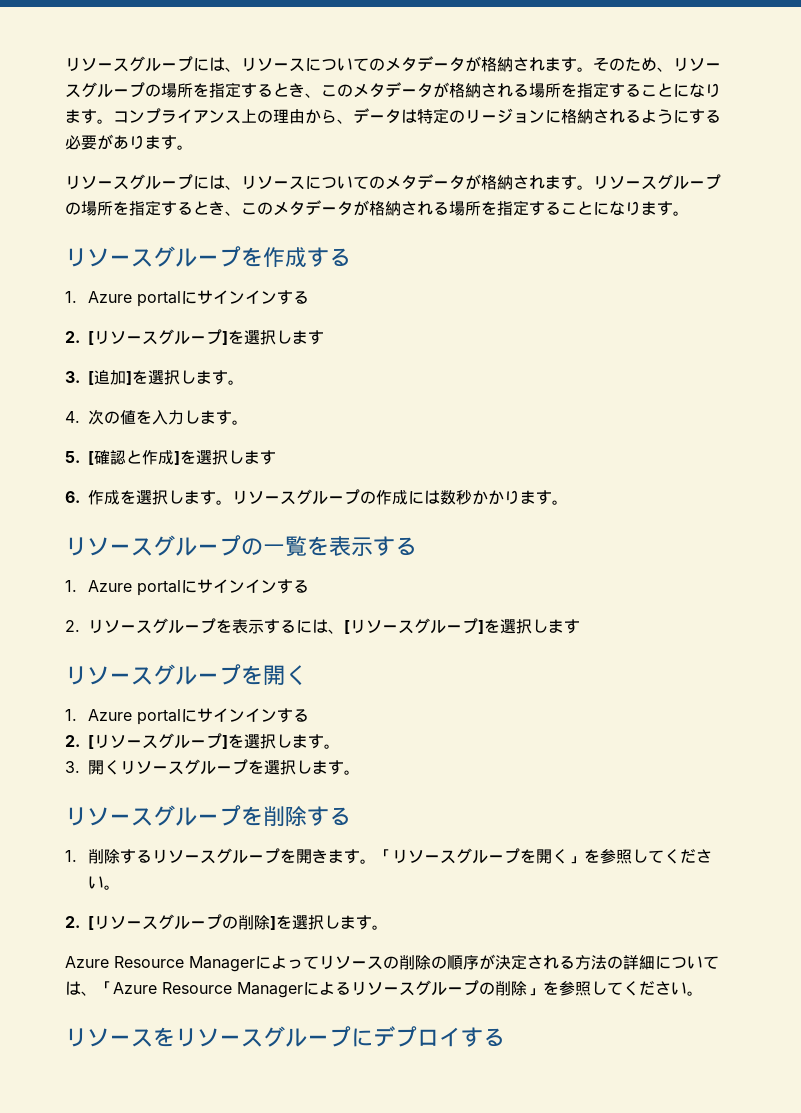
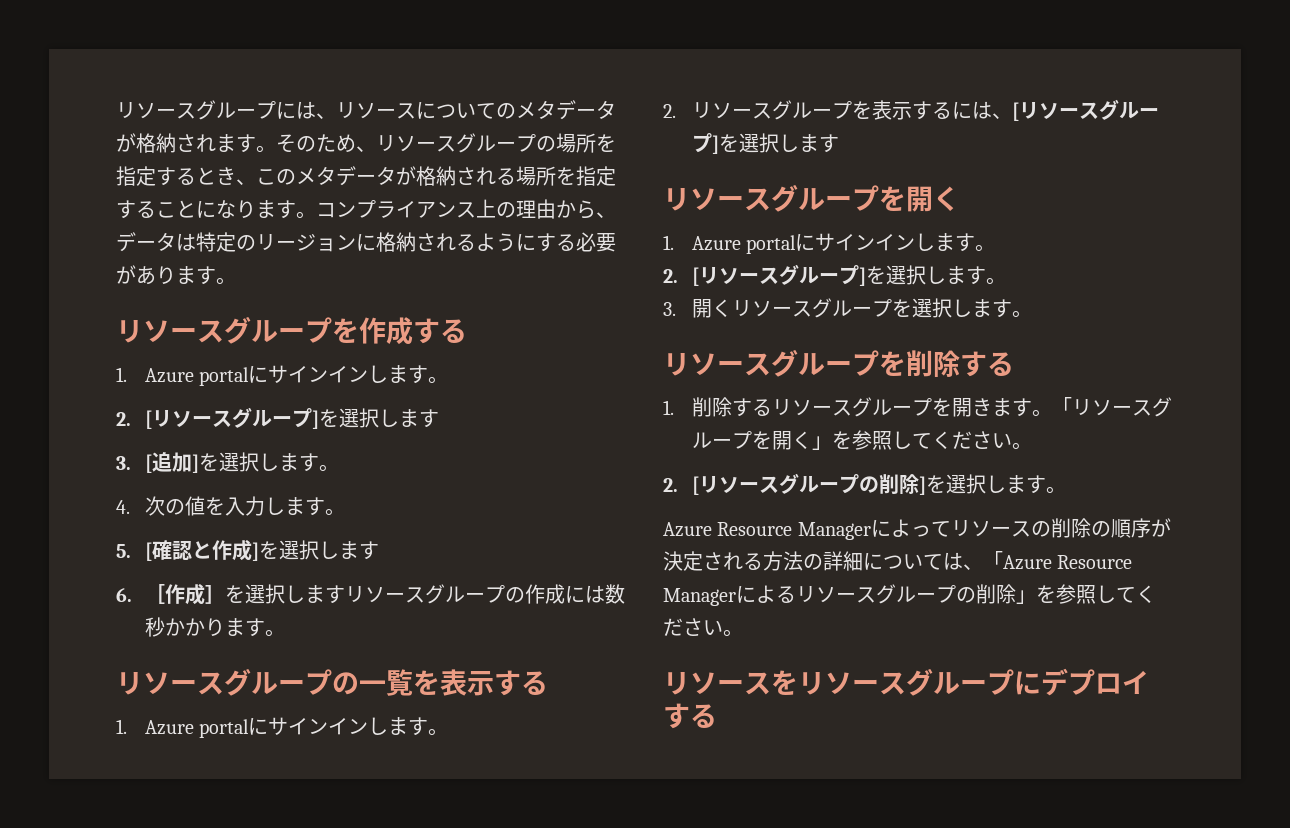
- リソースグループには、リソースについてのメタデータが格納されます。リソースグループの場所を指定するとき、このメタデータが格納される場所を指定することになります。
  リソースグループを作成する
- 1. Azure portalにサインインする
+ 1. Azure portalにサインインします。
- 6.作成を選択します。リソースグループの作成には数秒かかります。
+ 6.［作成］を選択しますリソースグループの作成には数秒かかります。
  リソースグループの一覧を表示する
- 1. Azure portalにサインインする
+ 1. Azure portalにサインインします。
  2.リソースグループを表示するには、[リソースグループ]を選択します
  リソースグループを開く
- 1. Azure portalにサインインする
+ 1. Azure portalにサインインします。

